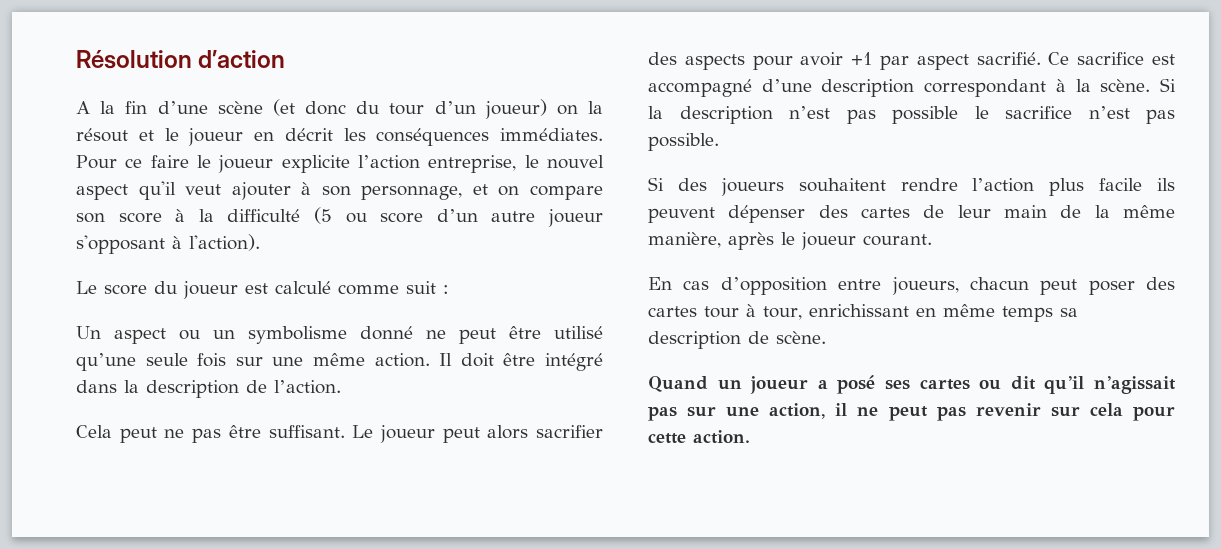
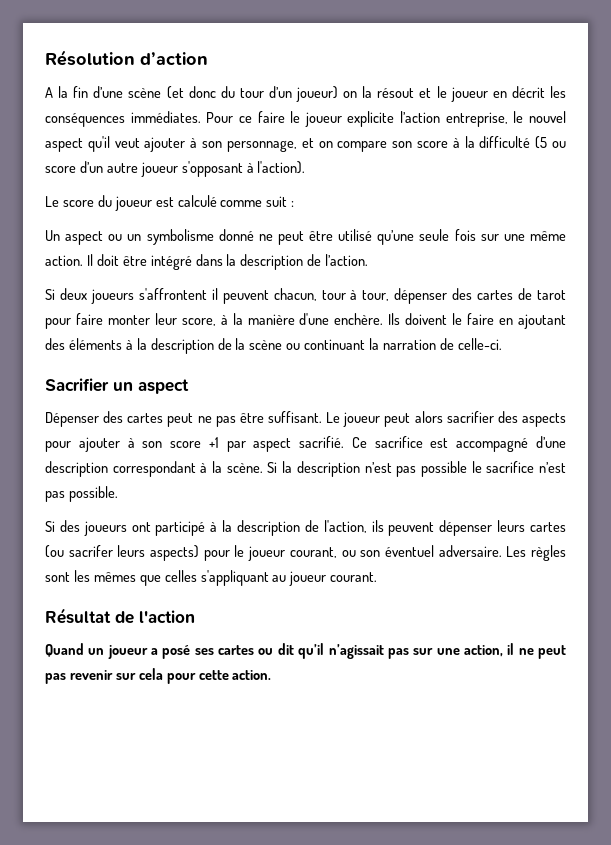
- Cela peut ne pas être suffisant.
+ Si deux joueurs s'affrontent il peuvent chacun, tour à tour, dépenser des cartes de tarot pour faire monter leur score, à la manière d'une enchère. Ils doivent le faire en ajoutant des éléments à la description de la scène ou continuant la narration de celle-ci.
+ Sacrifier un aspect
+ Dépenser des cartes peut ne pas être suffisant.
- Le joueur peut alors sacrifier des aspects pour avoir +1 par aspect sacrifié.
+ Le joueur peut alors sacrifier des aspects pour ajouter à son score +1 par aspect sacrifié.
- Si des joueurs souhaitent rendre l’action plus facile ils peuvent dépenser des cartes de leur main de la même manière, après le joueur courant.
- En cas d’opposition entre joueurs, chacun peut poser des cartes tour à tour, enrichissant en même temps sa description de scène.
+ Si des joueurs ont participé à la description de l'action, ils peuvent dépenser leurs cartes (ou sacrifer leurs aspects) pour le joueur courant, ou son éventuel adversaire. Les règles sont les mêmes que celles s'appliquant au joueur courant.
+ Résultat de l'action

